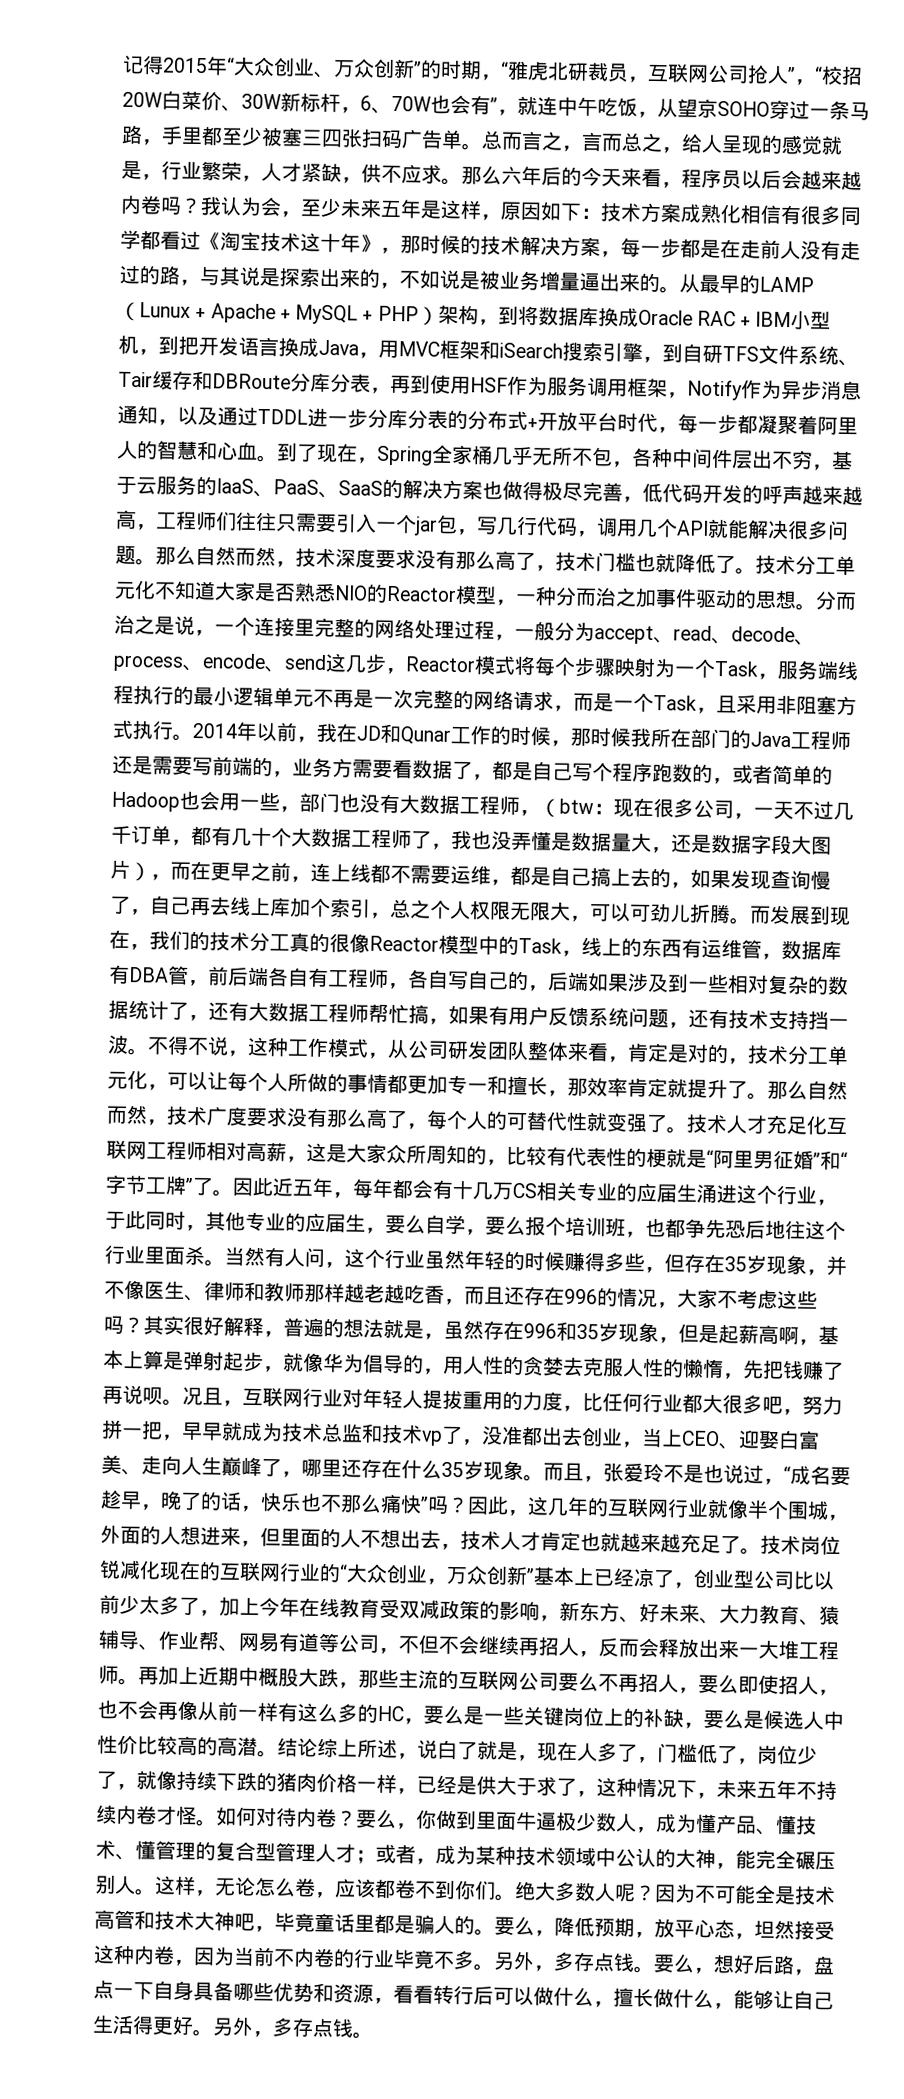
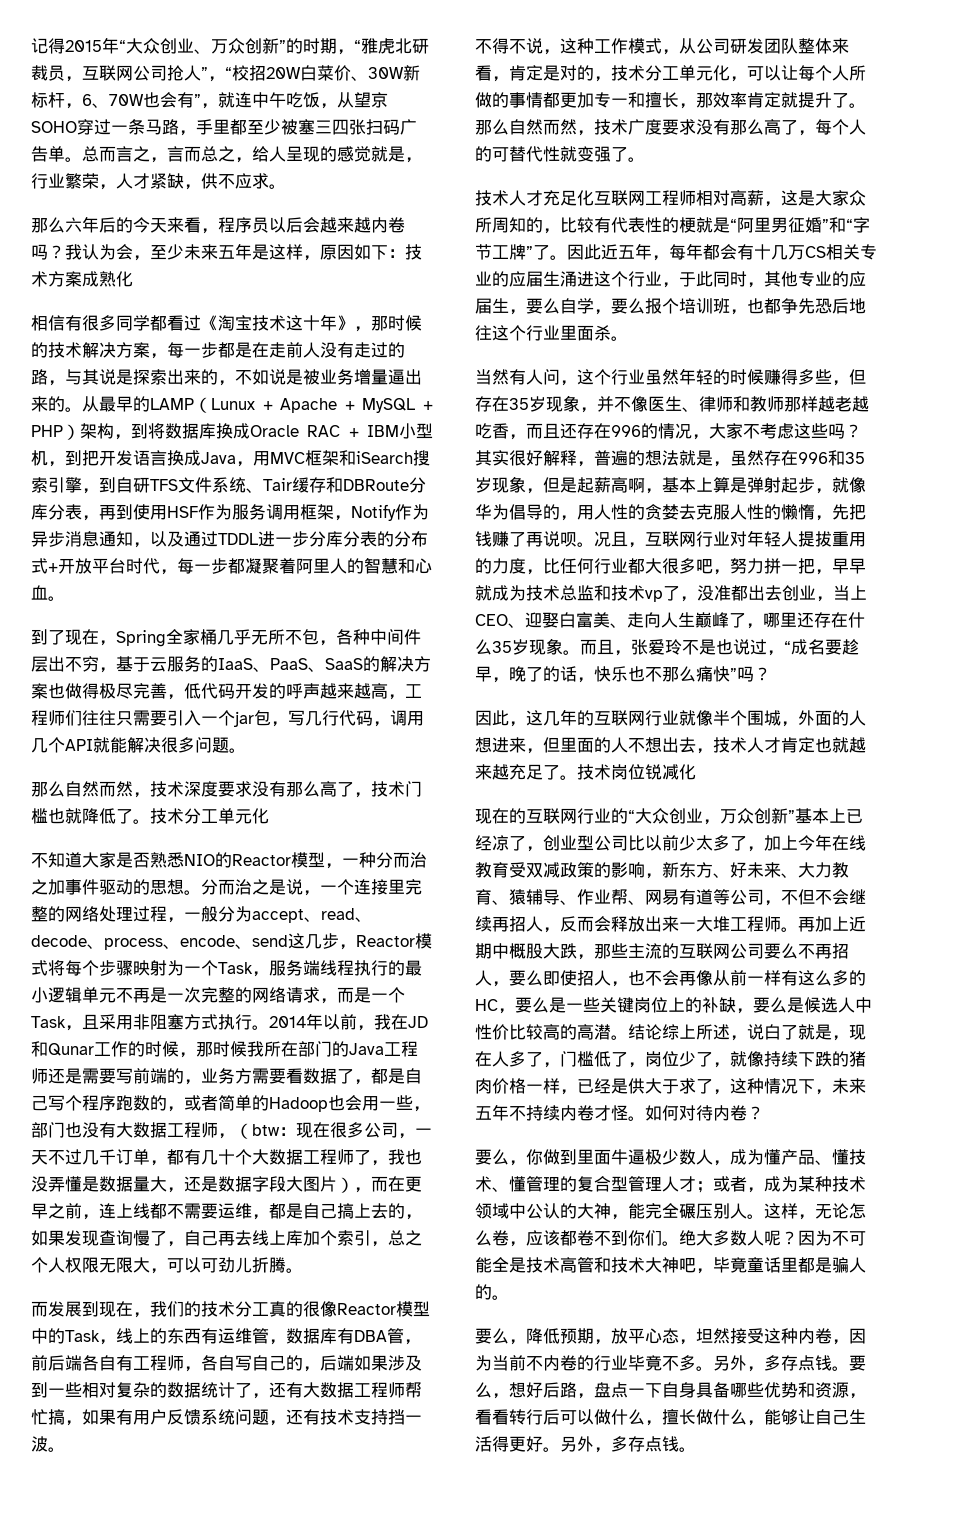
- 总而言之，言而总之，给人呈现的感觉就是，行业繁荣，人才紧缺，供不应求。那么六年后的今天来看，程序员以后会越来越内卷吗？
+ 总而言之，言而总之，给人呈现的感觉就是，行业繁荣，人才紧缺，供不应求。
+ 那么六年后的今天来看，程序员以后会越来越内卷吗？
- 我认为会，至少未来五年是这样，原因如下：技术方案成熟化相信有很多同学都看过《淘宝技术这十年》，那时候的技术解决方案，每一步都是在走前人没有走过的路，与其说是探索出来的，不如说是被业务增量逼出来的。
+ 我认为会，至少未来五年是这样，原因如下：技术方案成熟化
+ 相信有很多同学都看过《淘宝技术这十年》，那时候的技术解决方案，每一步都是在走前人没有走过的路，与其说是探索出来的，不如说是被业务增量逼出来的。
- 从最早的LAMP（Lunux + Apache + MySQL + PHP）架构，到将数据库换成Oracle RAC + IBM小型机，到把开发语言换成Java，用MVC框架和iSearch搜索引擎，到自研TFS文件系统、Tair缓存和DBRoute分库分表，再到使用HSF作为服务调用框架，Notify作为异步消息通知，以及通过TDDL进一步分库分表的分布式+开放平台时代，每一步都凝聚着阿里人的智慧和心血。到了现在，Spring全家桶几乎无所不包，各种中间件层出不穷，基于云服务的IaaS、PaaS、SaaS的解决方案也做得极尽完善，低代码开发的呼声越来越高，工程师们往往只需要引入一个jar包，写几行代码，调用几个API就能解决很多问题。那么自然而然，技术深度要求没有那么高了，技术门槛也就降低了。技术分工单元化不知道大家是否熟悉NIO的Reactor模型，一种分而治之加事件驱动的思想。
+ 从最早的LAMP（Lunux + Apache + MySQL + PHP）架构，到将数据库换成Oracle RAC + IBM小型机，到把开发语言换成Java，用MVC框架和iSearch搜索引擎，到自研TFS文件系统、Tair缓存和DBRoute分库分表，再到使用HSF作为服务调用框架，Notify作为异步消息通知，以及通过TDDL进一步分库分表的分布式+开放平台时代，每一步都凝聚着阿里人的智慧和心血。
+ 到了现在，Spring全家桶几乎无所不包，各种中间件层出不穷，基于云服务的IaaS、PaaS、SaaS的解决方案也做得极尽完善，低代码开发的呼声越来越高，工程师们往往只需要引入一个jar包，写几行代码，调用几个API就能解决很多问题。
+ 那么自然而然，技术深度要求没有那么高了，技术门槛也就降低了。技术分工单元化
+ 不知道大家是否熟悉NIO的Reactor模型，一种分而治之加事件驱动的思想。
- 现在很多公司，一天不过几千订单，都有几十个大数据工程师了，我也没弄懂是数据量大，还是数据字段大图片），而在更早之前，连上线都不需要运维，都是自己搞上去的，如果发现查询慢了，自己再去线上库加个索引，总之个人权限无限大，可以可劲儿折腾。而发展到现在，我们的技术分工真的很像Reactor模型中的Task，线上的东西有运维管，数据库有DBA管，前后端各自有工程师，各自写自己的，后端如果涉及到一些相对复杂的数据统计了，还有大数据工程师帮忙搞，如果有用户反馈系统问题，还有技术支持挡一波。不得不说，这种工作模式，从公司研发团队整体来看，肯定是对的，技术分工单元化，可以让每个人所做的事情都更加专一和擅长，那效率肯定就提升了。
+ 现在很多公司，一天不过几千订单，都有几十个大数据工程师了，我也没弄懂是数据量大，还是数据字段大图片），而在更早之前，连上线都不需要运维，都是自己搞上去的，如果发现查询慢了，自己再去线上库加个索引，总之个人权限无限大，可以可劲儿折腾。
+ 而发展到现在，我们的技术分工真的很像Reactor模型中的Task，线上的东西有运维管，数据库有DBA管，前后端各自有工程师，各自写自己的，后端如果涉及到一些相对复杂的数据统计了，还有大数据工程师帮忙搞，如果有用户反馈系统问题，还有技术支持挡一波。
+ 不得不说，这种工作模式，从公司研发团队整体来看，肯定是对的，技术分工单元化，可以让每个人所做的事情都更加专一和擅长，那效率肯定就提升了。
- 那么自然而然，技术广度要求没有那么高了，每个人的可替代性就变强了。技术人才充足化互联网工程师相对高薪，这是大家众所周知的，比较有代表性的梗就是“阿里男征婚”和“字节工牌”了。
+ 那么自然而然，技术广度要求没有那么高了，每个人的可替代性就变强了。
+ 技术人才充足化互联网工程师相对高薪，这是大家众所周知的，比较有代表性的梗就是“阿里男征婚”和“字节工牌”了。
- 因此近五年，每年都会有十几万CS相关专业的应届生涌进这个行业，于此同时，其他专业的应届生，要么自学，要么报个培训班，也都争先恐后地往这个行业里面杀。当然有人问，这个行业虽然年轻的时候赚得多些，但存在35岁现象，并不像医生、律师和教师那样越老越吃香，而且还存在996的情况，大家不考虑这些吗？
+ 因此近五年，每年都会有十几万CS相关专业的应届生涌进这个行业，于此同时，其他专业的应届生，要么自学，要么报个培训班，也都争先恐后地往这个行业里面杀。
+ 当然有人问，这个行业虽然年轻的时候赚得多些，但存在35岁现象，并不像医生、律师和教师那样越老越吃香，而且还存在996的情况，大家不考虑这些吗？
- 而且，张爱玲不是也说过，“成名要趁早，晚了的话，快乐也不那么痛快”吗？因此，这几年的互联网行业就像半个围城，外面的人想进来，但里面的人不想出去，技术人才肯定也就越来越充足了。
+ 而且，张爱玲不是也说过，“成名要趁早，晚了的话，快乐也不那么痛快”吗？
+ 因此，这几年的互联网行业就像半个围城，外面的人想进来，但里面的人不想出去，技术人才肯定也就越来越充足了。
- 技术岗位锐减化现在的互联网行业的“大众创业，万众创新”基本上已经凉了，创业型公司比以前少太多了，加上今年在线教育受双减政策的影响，新东方、好未来、大力教育、猿辅导、作业帮、网易有道等公司，不但不会继续再招人，反而会释放出来一大堆工程师。
+ 技术岗位锐减化
+ 现在的互联网行业的“大众创业，万众创新”基本上已经凉了，创业型公司比以前少太多了，加上今年在线教育受双减政策的影响，新东方、好未来、大力教育、猿辅导、作业帮、网易有道等公司，不但不会继续再招人，反而会释放出来一大堆工程师。
- 如何对待内卷？要么，你做到里面牛逼极少数人，成为懂产品、懂技术、懂管理的复合型管理人才；或者，成为某种技术领域中公认的大神，能完全碾压别人。
+ 如何对待内卷？
+ 要么，你做到里面牛逼极少数人，成为懂产品、懂技术、懂管理的复合型管理人才；或者，成为某种技术领域中公认的大神，能完全碾压别人。
- 因为不可能全是技术高管和技术大神吧，毕竟童话里都是骗人的。要么，降低预期，放平心态，坦然接受这种内卷，因为当前不内卷的行业毕竟不多。
+ 因为不可能全是技术高管和技术大神吧，毕竟童话里都是骗人的。
+ 要么，降低预期，放平心态，坦然接受这种内卷，因为当前不内卷的行业毕竟不多。

